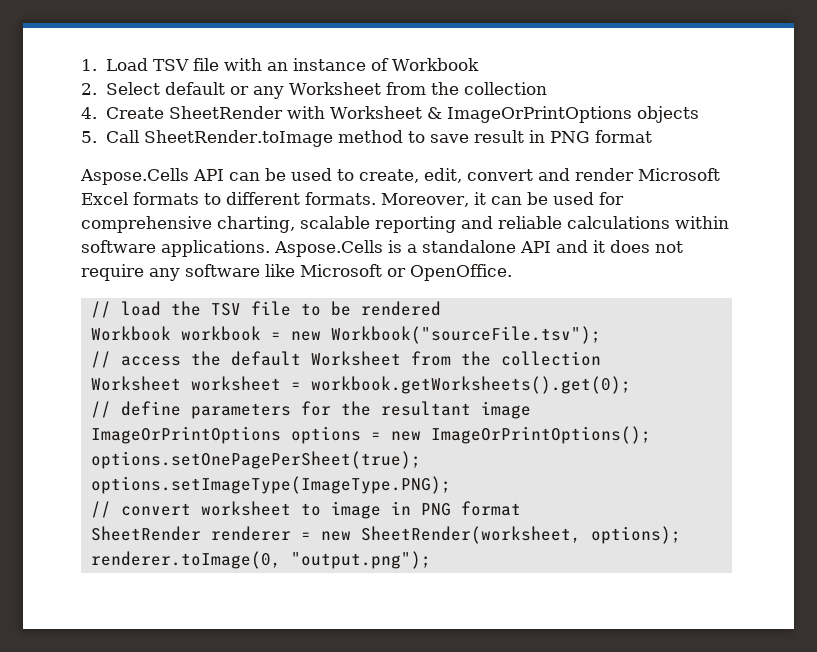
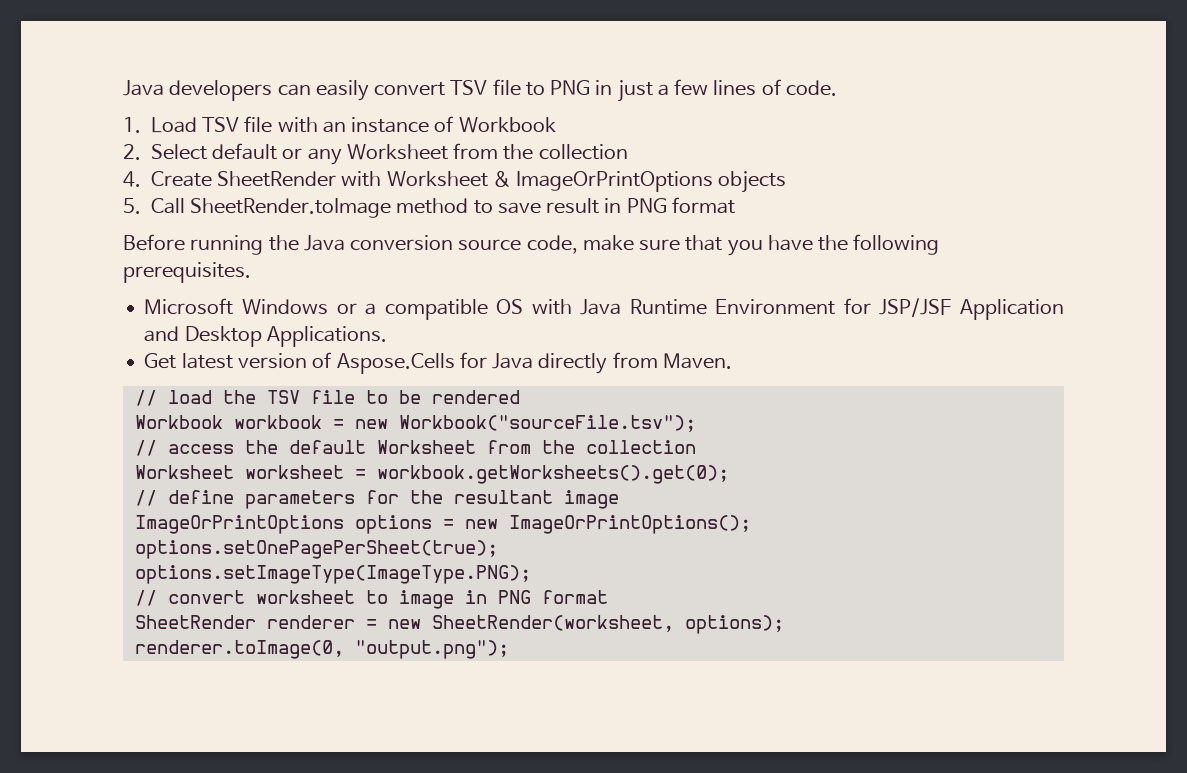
+ Java developers can easily convert TSV file to PNG in just a few lines of code.
- Aspose.Cells API can be used to create, edit, convert and render Microsoft Excel formats to different formats. Moreover, it can be used for comprehensive charting, scalable reporting and reliable calculations within software applications. Aspose.Cells is a standalone API and it does not require any software like Microsoft or OpenOffice.
+ Before running the Java conversion source code, make sure that you have the following prerequisites.
+ Microsoft Windows or a compatible OS with Java Runtime Environment for JSP/JSF Application and Desktop Applications.
+ Get latest version of Aspose.Cells for Java directly from Maven.

